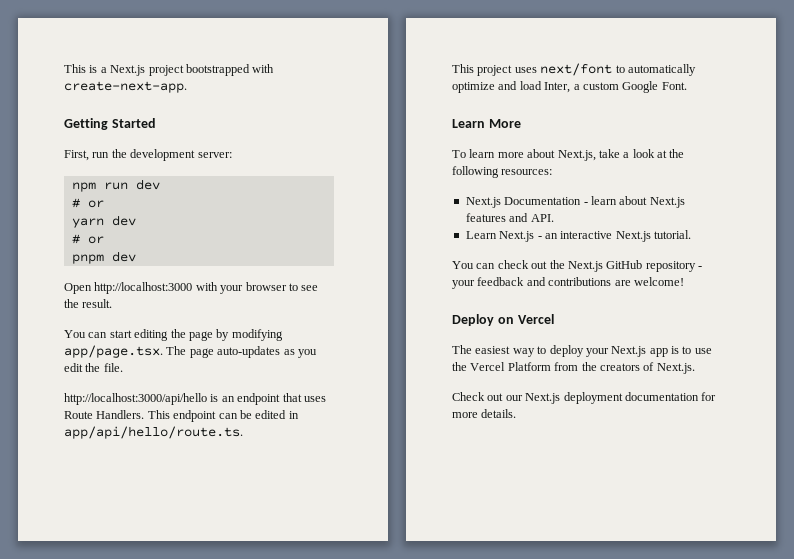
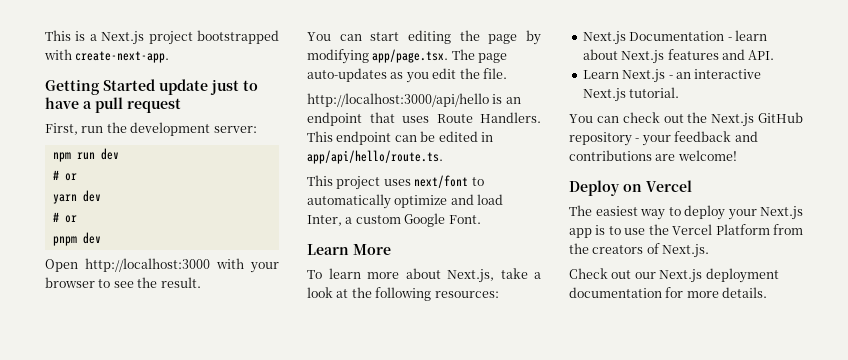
- Getting Started
+ Getting Started update just to have a pull request

